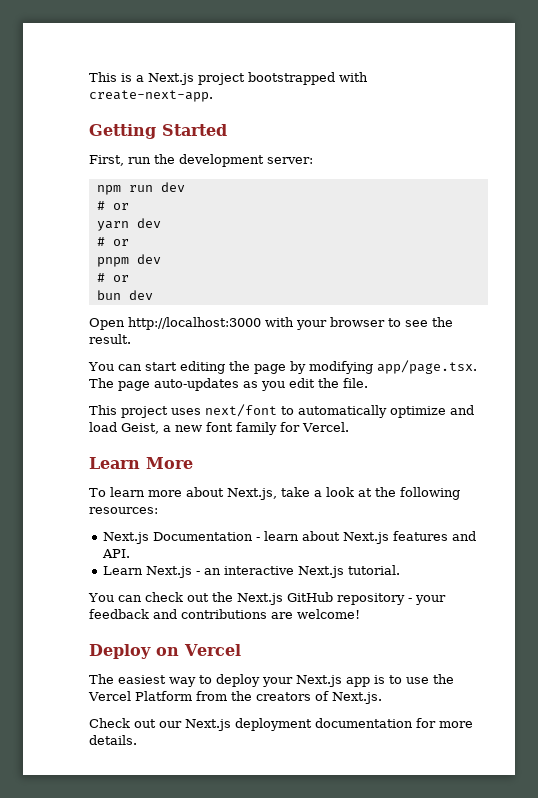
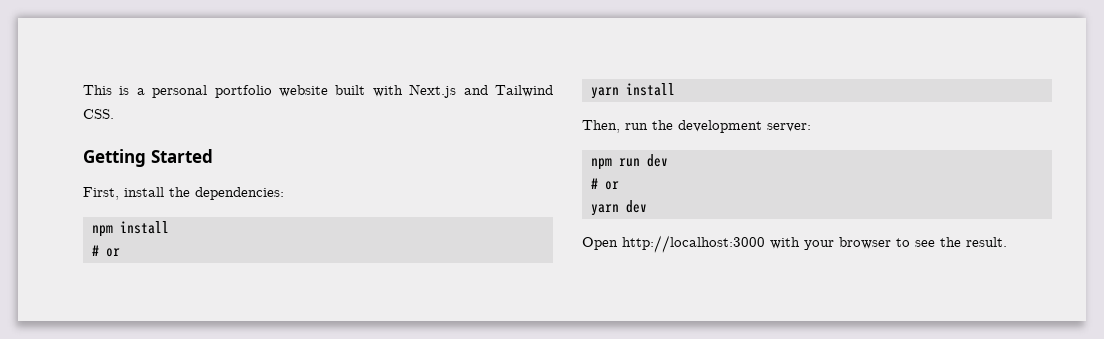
- This is a Next.js project bootstrapped with create-next-app.
+ This is a personal portfolio website built with Next.js and Tailwind CSS.
  Getting Started
- First, run the development server:
+ First, install the dependencies:
+ npm install
+ # or
+ yarn install
+ Then, run the development server:
  yarn dev
- # or
- pnpm dev
- # or
- bun dev
- You can start editing the page by modifying app/page.tsx. The page auto-updates as you edit the file.
- This project uses next/font to automatically optimize and load Geist, a new font family for Vercel.
- Learn More
- To learn more about Next.js, take a look at the following resources:
- Next.js Documentation - learn about Next.js features and API.
- Learn Next.js - an interactive Next.js tutorial.
- You can check out the Next.js GitHub repository - your feedback and contributions are welcome!
- Deploy on Vercel
- The easiest way to deploy your Next.js app is to use the Vercel Platform from the creators of Next.js.
- Check out our Next.js deployment documentation for more details.

